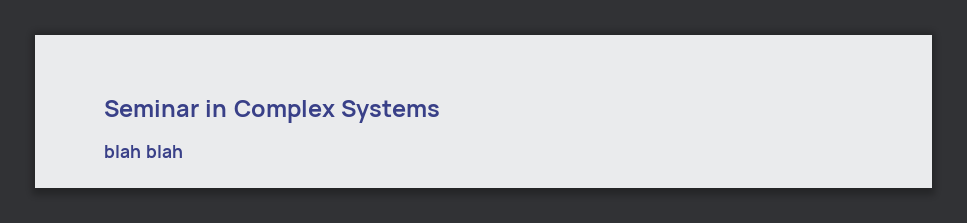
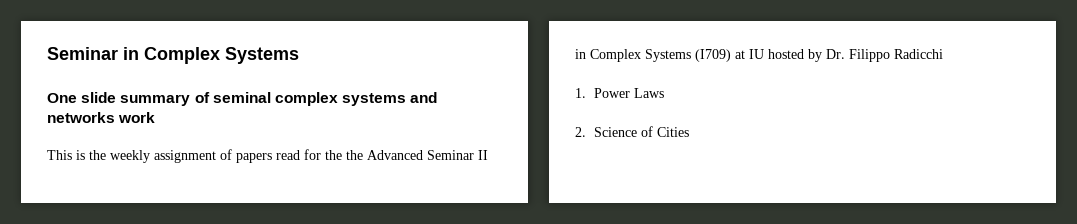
- blah blah
+ One slide summary of seminal complex systems and networks work
+ This is the weekly assignment of papers read for the the Advanced Seminar II in Complex Systems (I709) at IU hosted by Dr. Filippo Radicchi
+ 1. Power Laws
+ 2. Science of Cities

